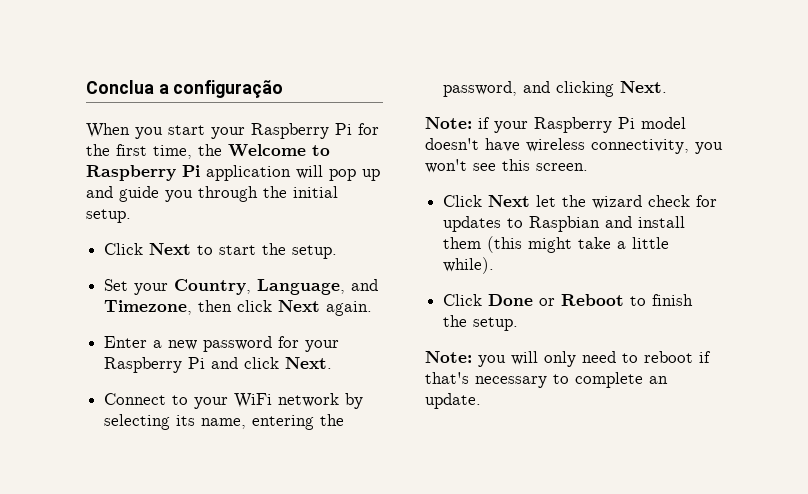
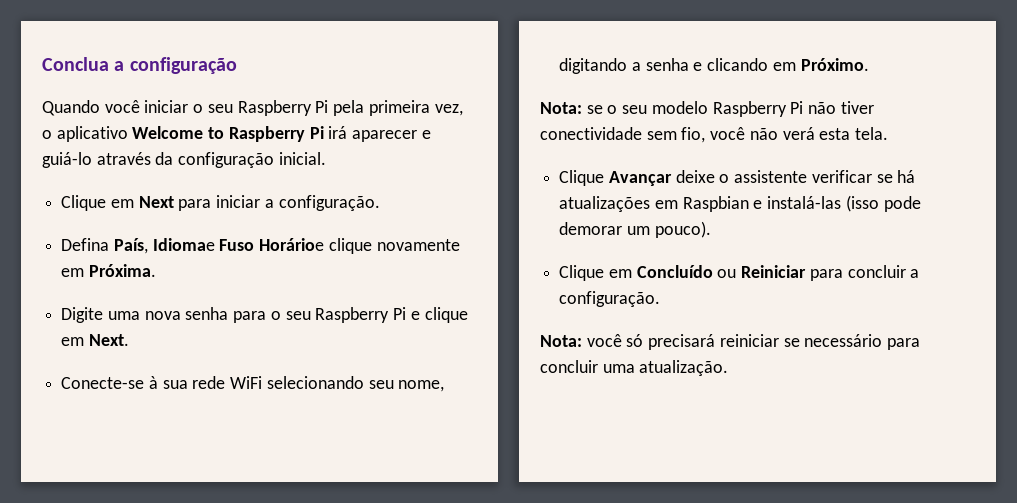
- When you start your Raspberry Pi for the first time, the Welcome to Raspberry Pi application will pop up and guide you through the initial setup.
- Click Next to start the setup.
- Set your Country, Language, and Timezone, then click Next again.
- Enter a new password for your Raspberry Pi and click Next.
- Connect to your WiFi network by selecting its name, entering the password, and clicking Next.
- Note: if your Raspberry Pi model doesn't have wireless connectivity, you won't see this screen.
- Click Next let the wizard check for updates to Raspbian and install them (this might take a little while).
- Click Done or Reboot to finish the setup.
- Note: you will only need to reboot if that's necessary to complete an update.
+ Quando você iniciar o seu Raspberry Pi pela primeira vez, o aplicativo Welcome to Raspberry Pi irá aparecer e guiá-lo através da configuração inicial.
+ Clique em Next para iniciar a configuração.
+ Defina País, Idiomae Fuso Horárioe clique novamente em Próxima.
+ Digite uma nova senha para o seu Raspberry Pi e clique em Next.
+ Conecte-se à sua rede WiFi selecionando seu nome, digitando a senha e clicando em Próximo.
+ Nota: se o seu modelo Raspberry Pi não tiver conectividade sem fio, você não verá esta tela.
+ Clique Avançar deixe o assistente verificar se há atualizações em Raspbian e instalá-las (isso pode demorar um pouco).
+ Clique em Concluído ou Reiniciar para concluir a configuração.
+ Nota: você só precisará reiniciar se necessário para concluir uma atualização.

